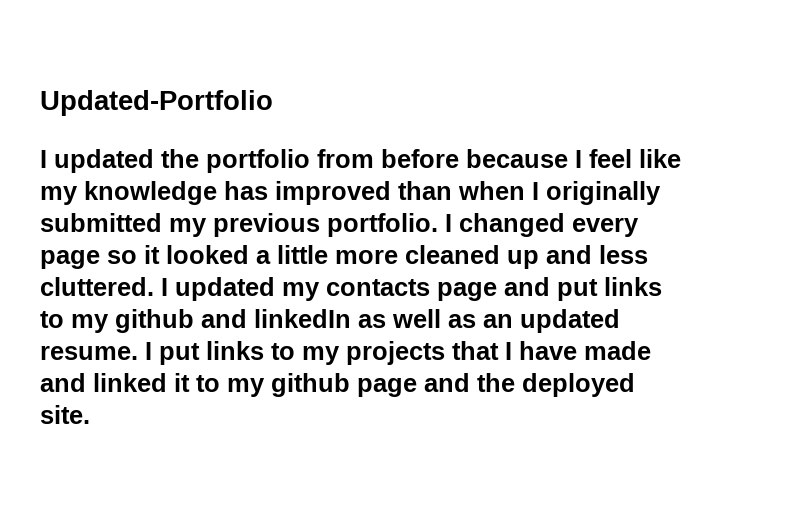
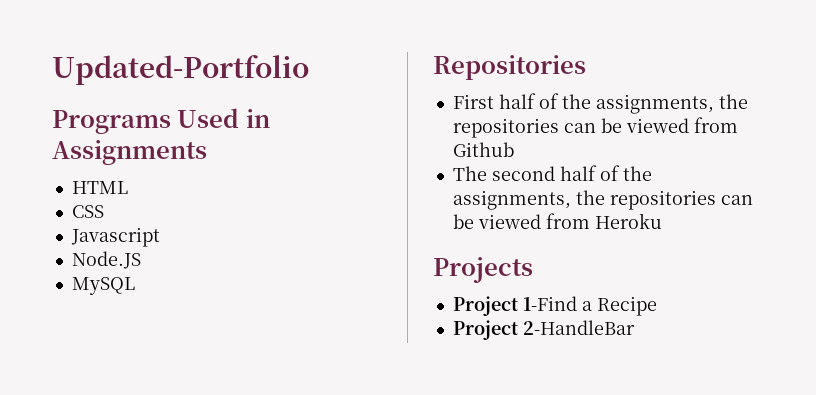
- I updated the portfolio from before because I feel like my knowledge has improved than when I originally submitted my previous portfolio. I changed every page so it looked a little more cleaned up and less cluttered. I updated my contacts page and put links to my github and linkedIn as well as an updated resume. I put links to my projects that I have made and linked it to my github page and the deployed site.
+ Programs Used in Assignments
+ HTML
+ CSS
+ Javascript
+ Node.JS
+ MySQL
+ Repositories
+ First half of the assignments, the repositories can be viewed from Github
+ The second half of the assignments, the repositories can be viewed from Heroku
+ Projects
+ Project 1-Find a Recipe
+ Project 2-HandleBar

